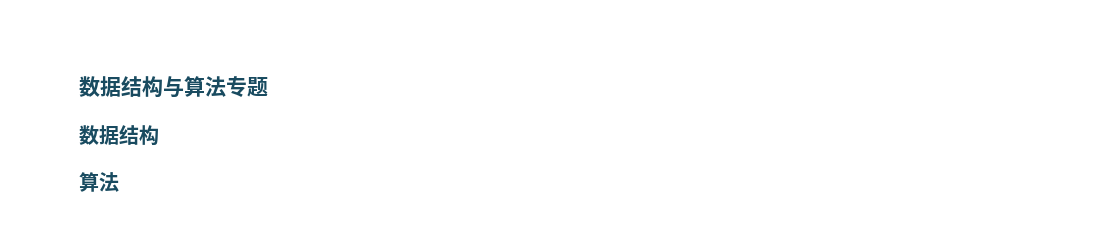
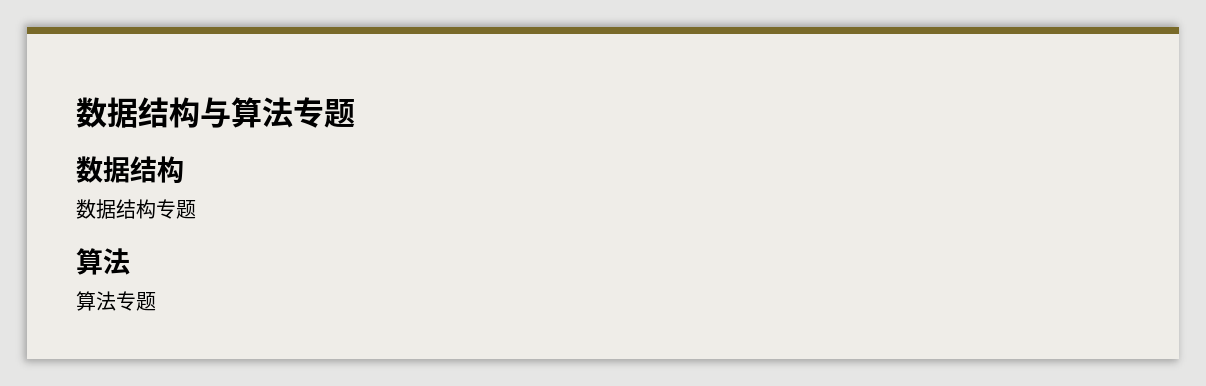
  数据结构与算法专题
  数据结构
+ 数据结构专题
  算法
+ 算法专题

